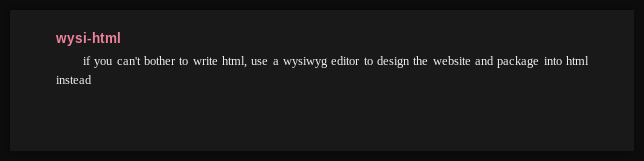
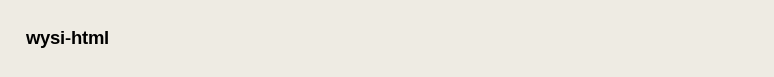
- if you can't bother to write html, use a wysiwyg editor to design the website and package into html instead

